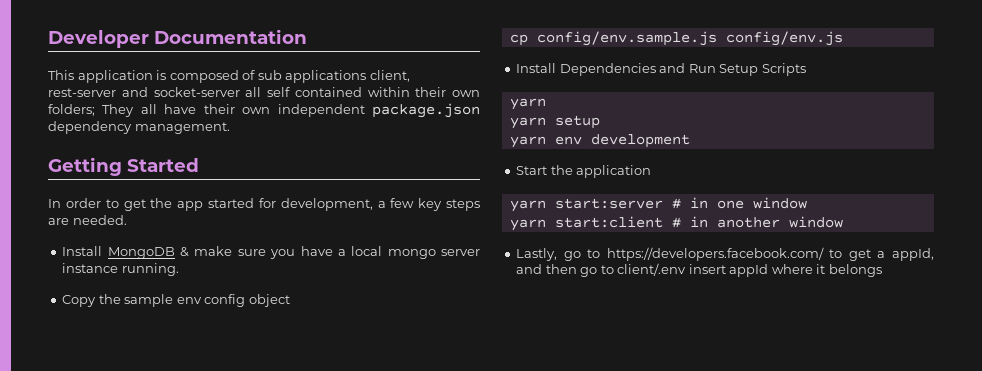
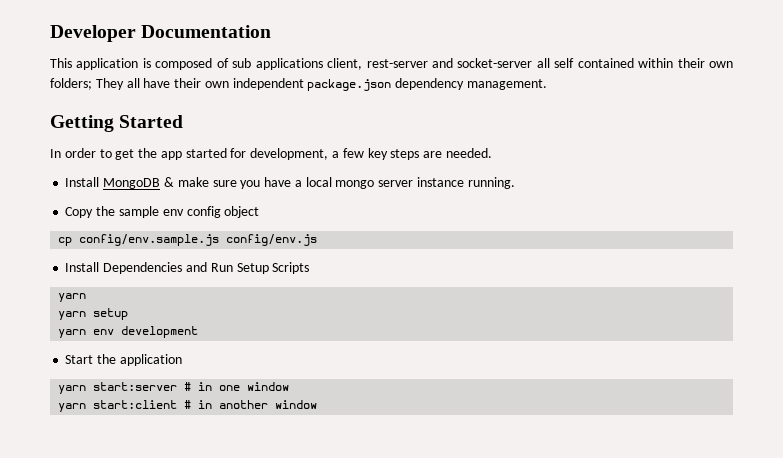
- Lastly, go to https://developers.facebook.com/ to get a appId, and then go to client/.env insert appId where it belongs

